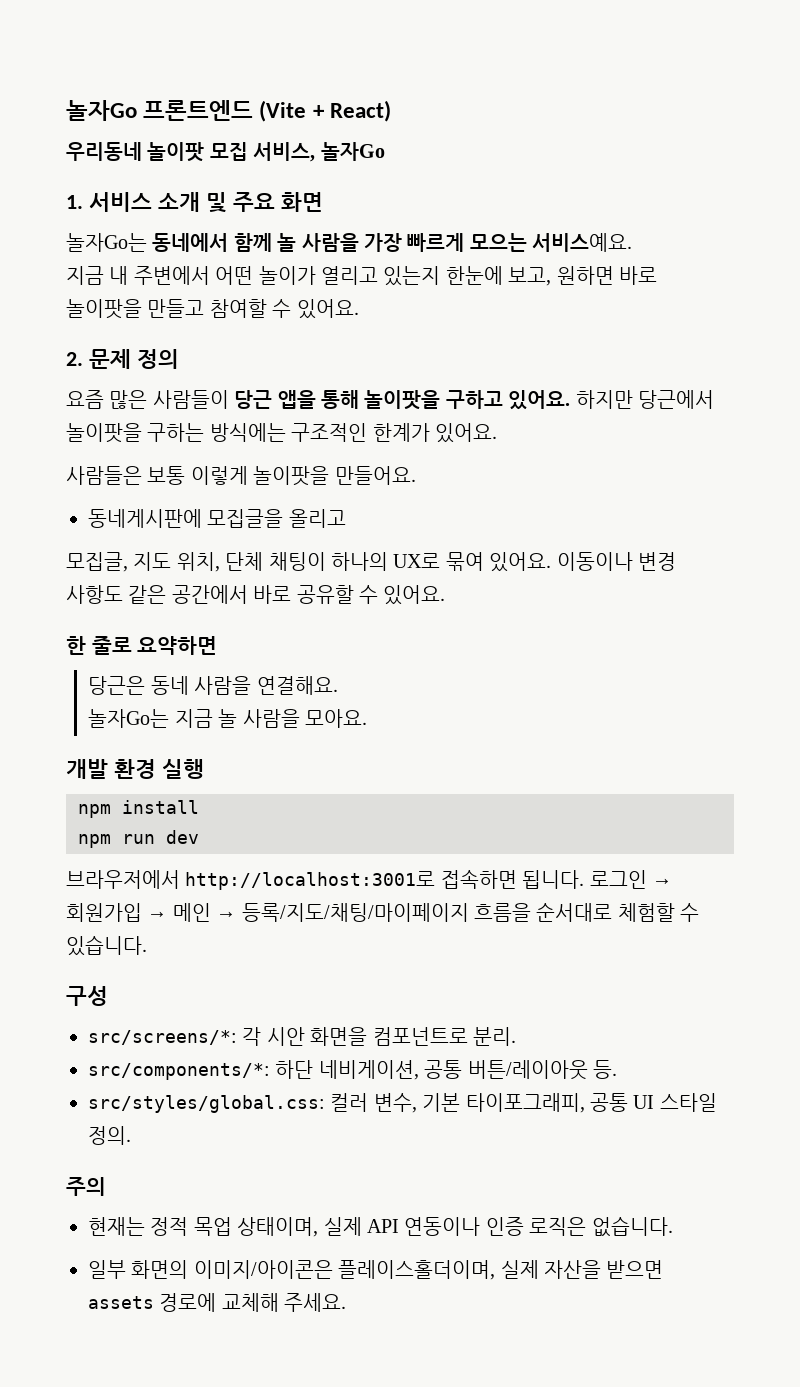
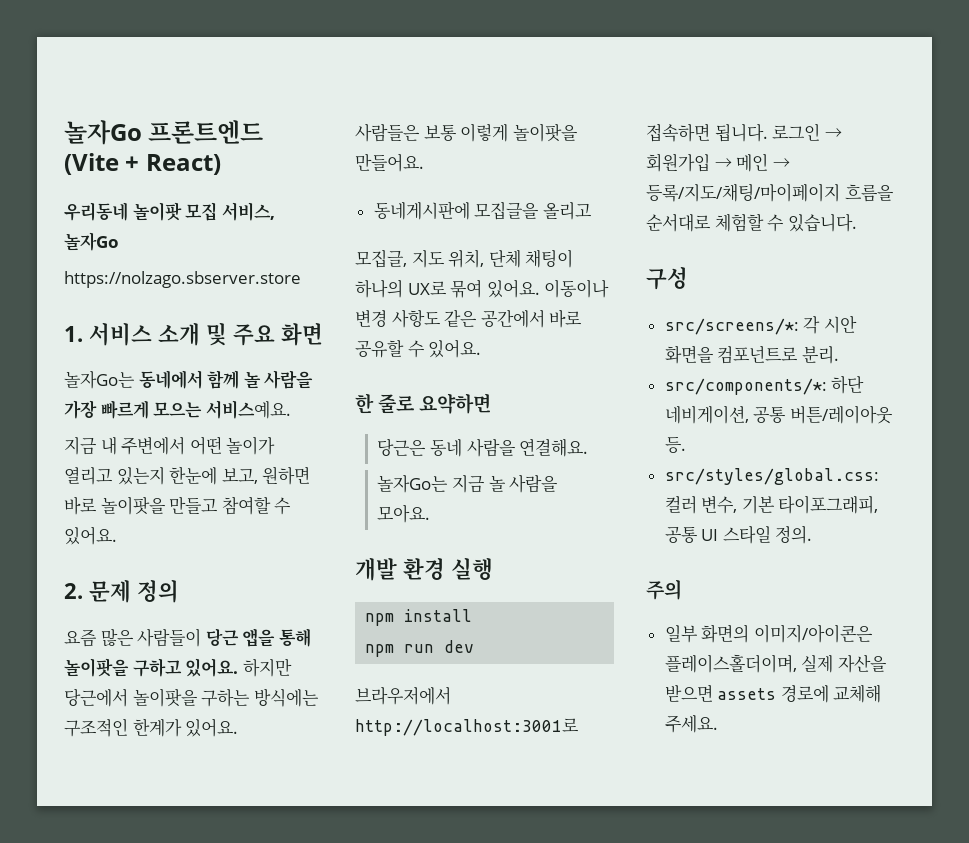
+ https://nolzago.sbserver.store
- 현재는 정적 목업 상태이며, 실제 API 연동이나 인증 로직은 없습니다.

